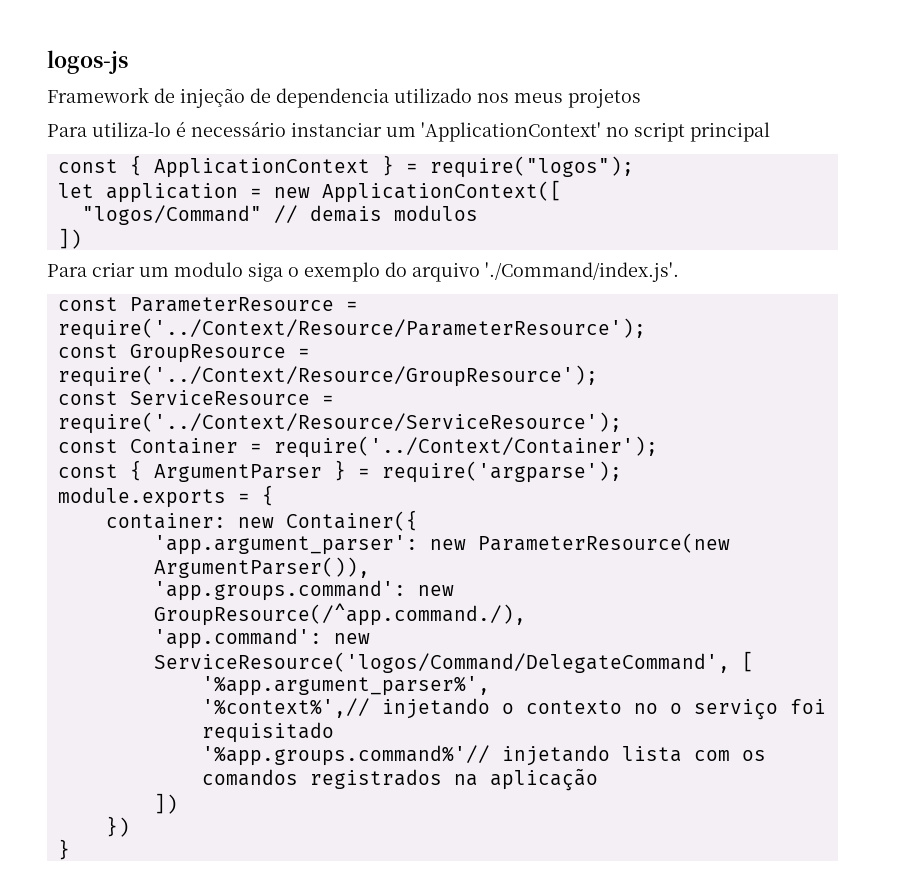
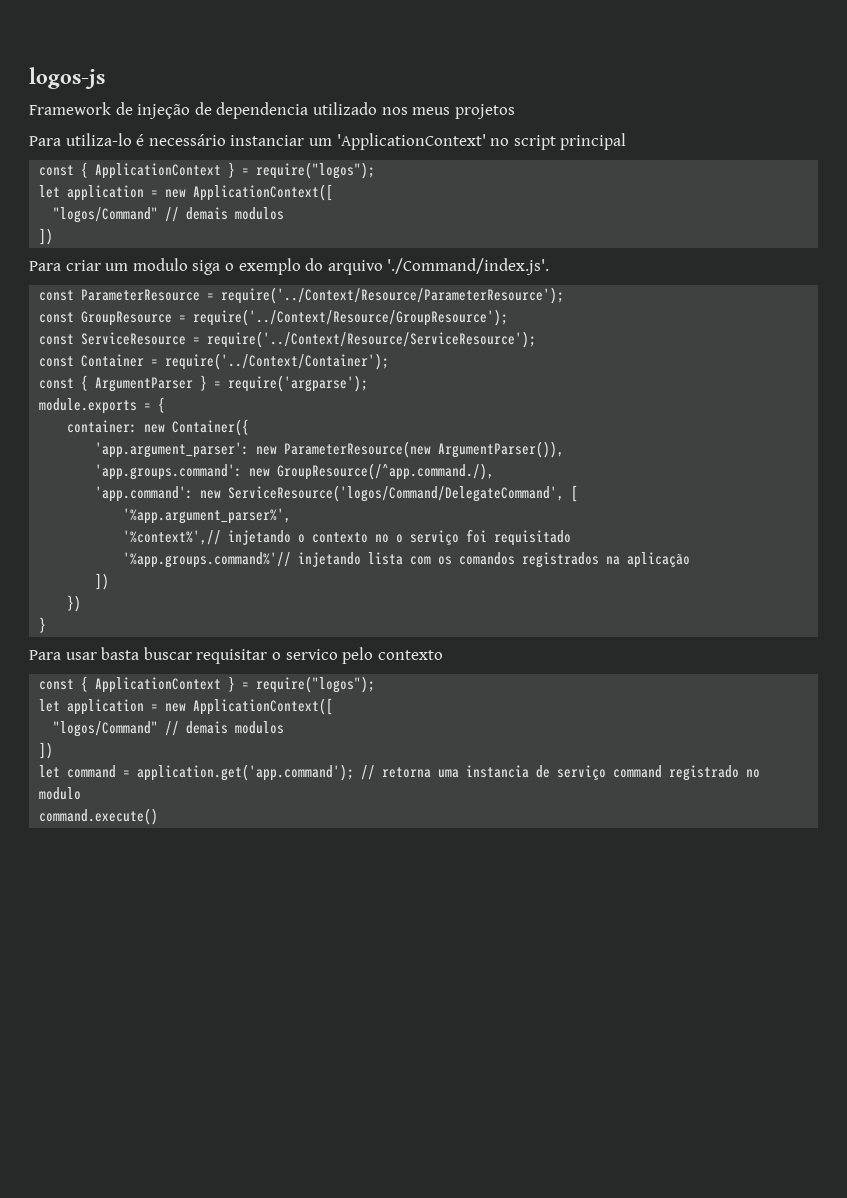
+ Para usar basta buscar requisitar o servico pelo contexto
+ const { ApplicationContext } = require("logos");
+ let application = new ApplicationContext([
+ "logos/Command" // demais modulos
+ ])
+ let command = application.get('app.command'); // retorna uma instancia de serviço command registrado no modulo
+ command.execute()

